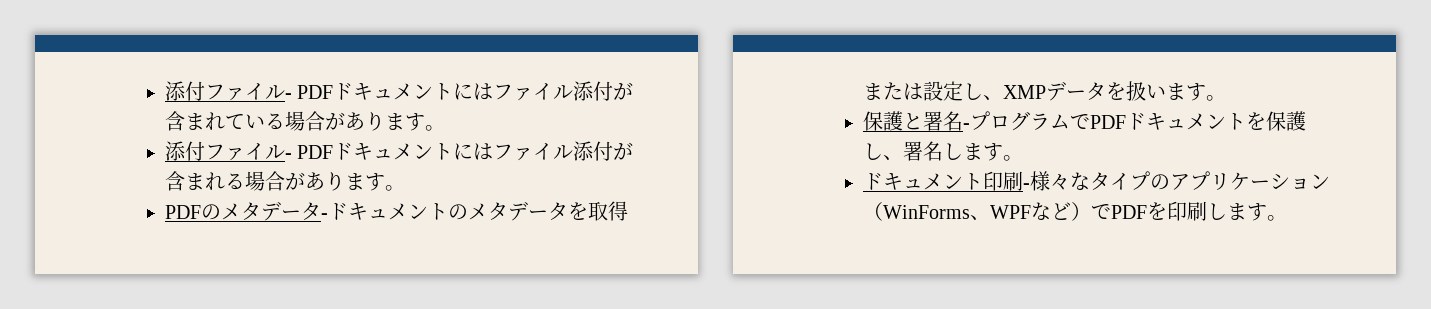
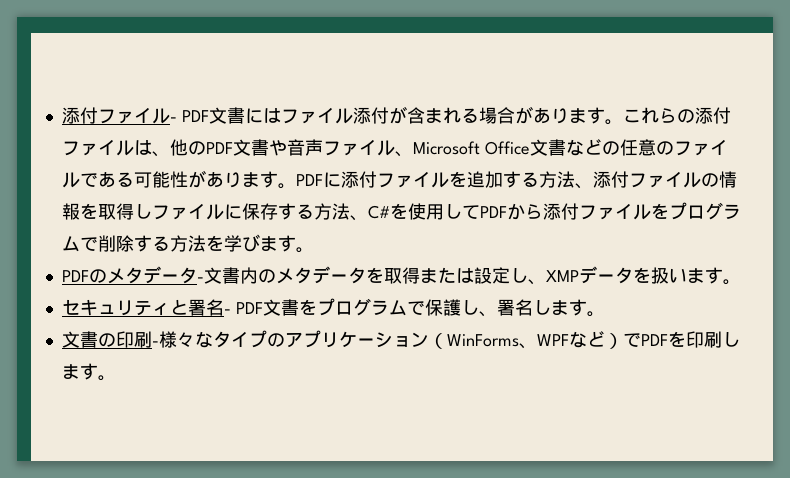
- 添付ファイル- PDFドキュメントにはファイル添付が含まれている場合があります。
- 添付ファイル- PDFドキュメントにはファイル添付が含まれる場合があります。
+ 添付ファイル- PDF文書にはファイル添付が含まれる場合があります。これらの添付ファイルは、他のPDF文書や音声ファイル、Microsoft Office文書などの任意のファイルである可能性があります。PDFに添付ファイルを追加する方法、添付ファイルの情報を取得しファイルに保存する方法、C#を使用してPDFから添付ファイルをプログラムで削除する方法を学びます。
- PDFのメタデータ-ドキュメントのメタデータを取得または設定し、XMPデータを扱います。
+ PDFのメタデータ-文書内のメタデータを取得または設定し、XMPデータを扱います。
- 保護と署名-プログラムでPDFドキュメントを保護し、署名します。
+ セキュリティと署名- PDF文書をプログラムで保護し、署名します。
- ドキュメント印刷-様々なタイプのアプリケーション（WinForms、WPFなど）でPDFを印刷します。
+ 文書の印刷-様々なタイプのアプリケーション（WinForms、WPFなど）でPDFを印刷します。

